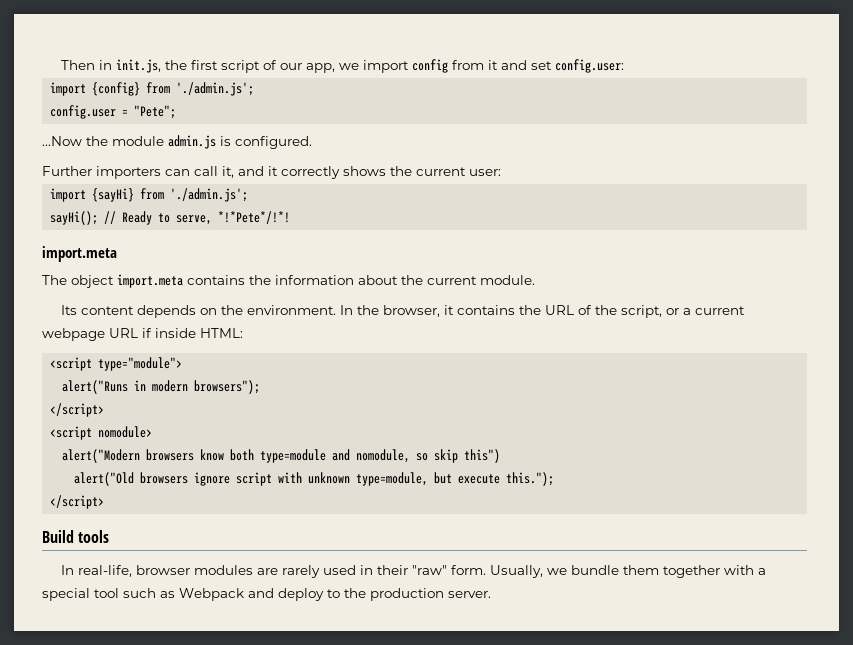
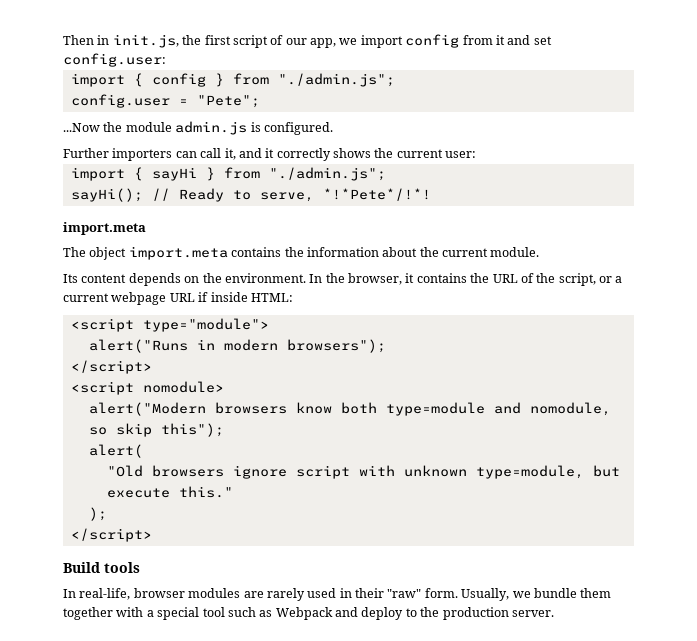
- import {config} from './admin.js';
+ import { config } from "./admin.js";
- import {sayHi} from './admin.js';
+ import { sayHi } from "./admin.js";
- alert("Modern browsers know both type=module and nomodule, so skip this")
- alert("Old browsers ignore script with unknown type=module, but execute this.");
+ alert("Modern browsers know both type=module and nomodule, so skip this");
+ alert(
+ "Old browsers ignore script with unknown type=module, but execute this."
+ );

